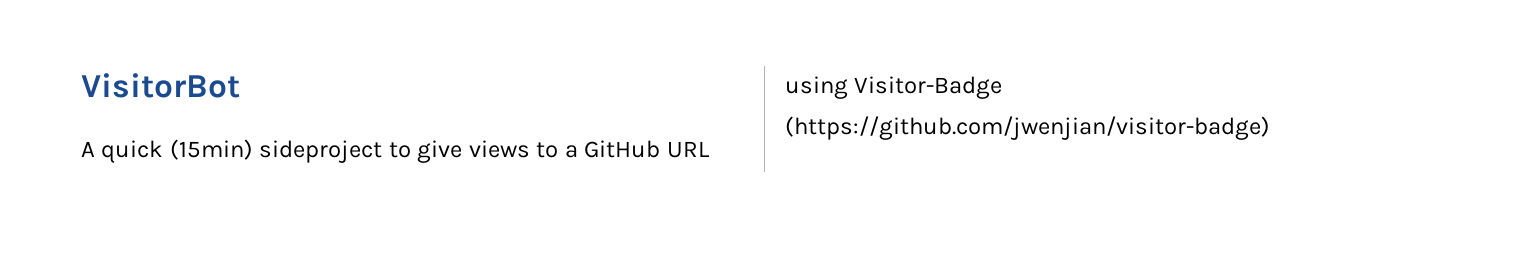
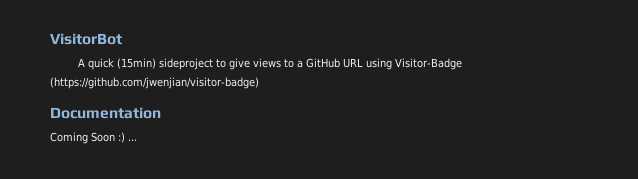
+ Documentation
+ Coming Soon :) ...

